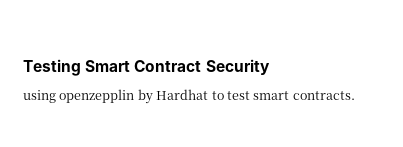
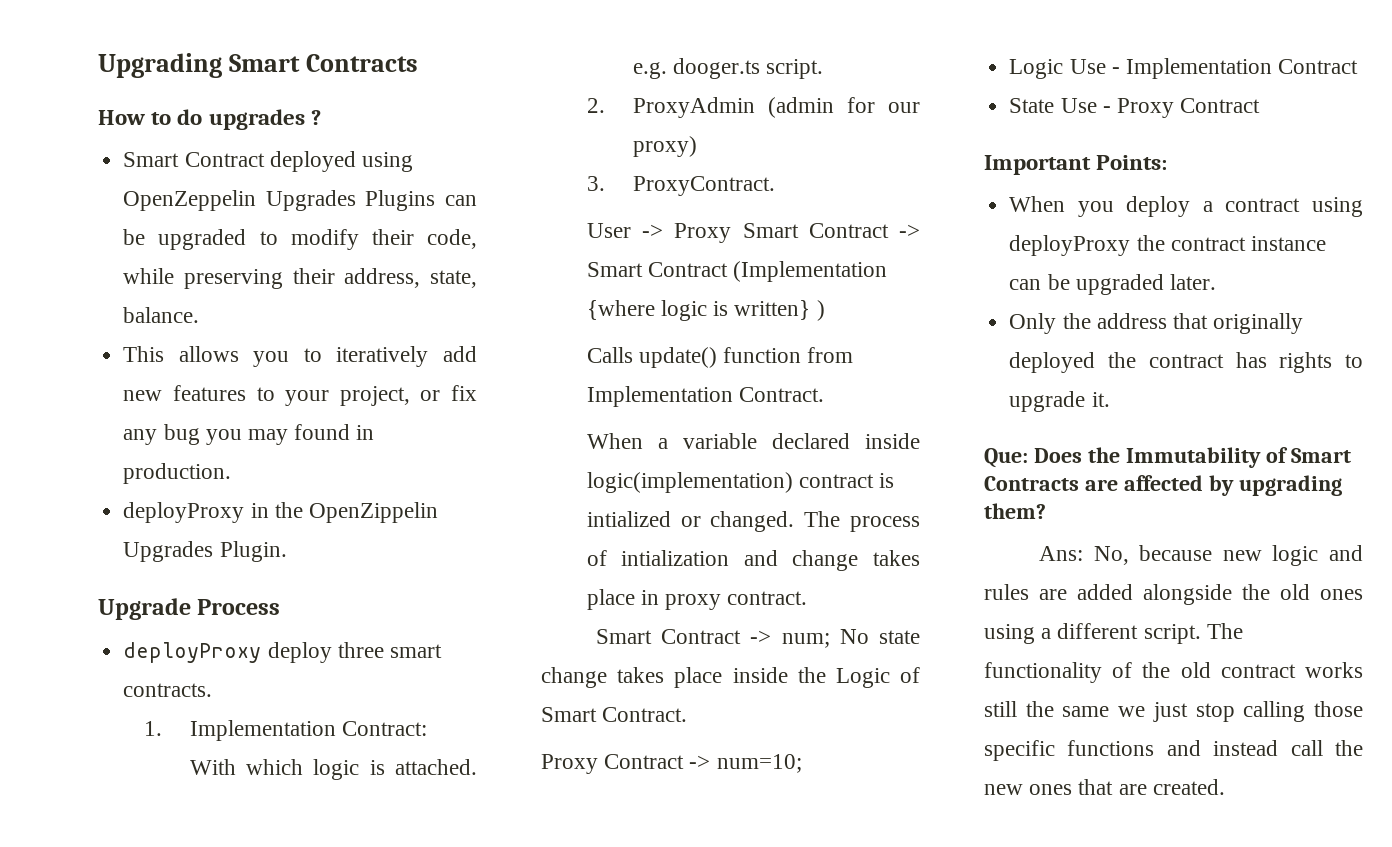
- Testing Smart Contract Security
- using openzepplin by Hardhat to test smart contracts.
+ Upgrading Smart Contracts
+ How to do upgrades ?
+ Smart Contract deployed using OpenZeppelin Upgrades Plugins can be upgraded to modify their code, while preserving their address, state, balance.
+ This allows you to iteratively add new features to your project, or fix any bug you may found in production.
+ deployProxy in the OpenZippelin Upgrades Plugin.
+ Upgrade Process
+ deployProxy deploy three smart contracts.
+ 1. Implementation Contract: With which logic is attached. e.g. dooger.ts script.
+ 2. ProxyAdmin (admin for our proxy)
+ 3. ProxyContract.
+ User -> Proxy Smart Contract -> Smart Contract (Implementation {where logic is written} )
+ Calls update() function from Implementation Contract.
+ When a variable declared inside logic(implementation) contract is intialized or changed. The process of intialization and change takes place in proxy contract.
+ Smart Contract -> num; No state change takes place inside the Logic of Smart Contract.
+ Proxy Contract -> num=10;
+ Logic Use - Implementation Contract
+ State Use - Proxy Contract
+ Important Points:
+ When you deploy a contract using deployProxy the contract instance can be upgraded later.
+ Only the address that originally deployed the contract has rights to upgrade it.
+ Que: Does the Immutability of Smart Contracts are affected by upgrading them?
+ Ans: No, because new logic and rules are added alongside the old ones using a different script. The functionality of the old contract works still the same we just stop calling those specific functions and instead call the new ones that are created.

